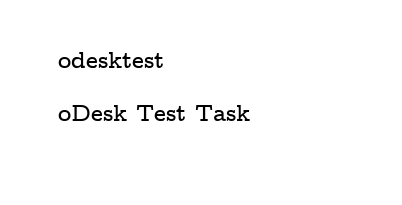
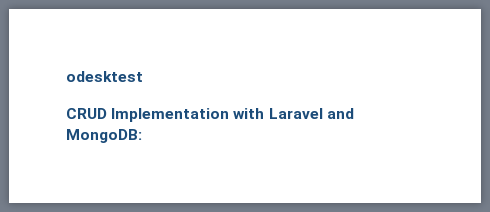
- oDesk Test Task
+ CRUD Implementation with Laravel and MongoDB:

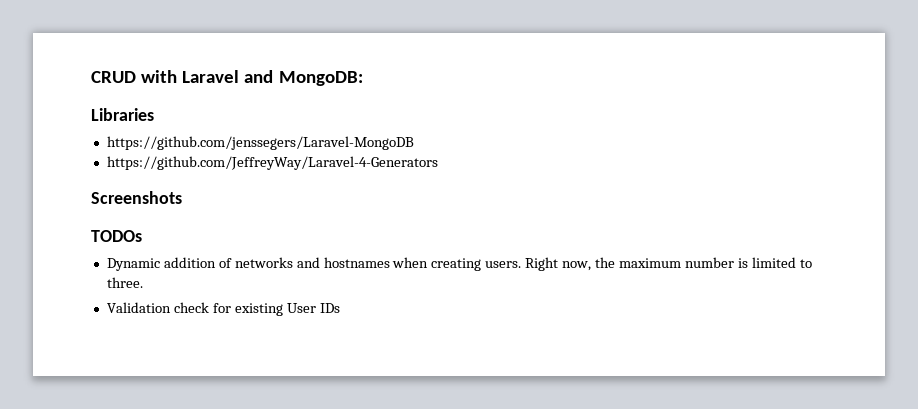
- odesktest
- CRUD Implementation with Laravel and MongoDB:
+ CRUD with Laravel and MongoDB:
+ Libraries
+ https://github.com/jenssegers/Laravel-MongoDB
+ https://github.com/JeffreyWay/Laravel-4-Generators
+ Screenshots
+ TODOs
+ Dynamic addition of networks and hostnames when creating users. Right now, the maximum number is limited to three.
+ Validation check for existing User IDs

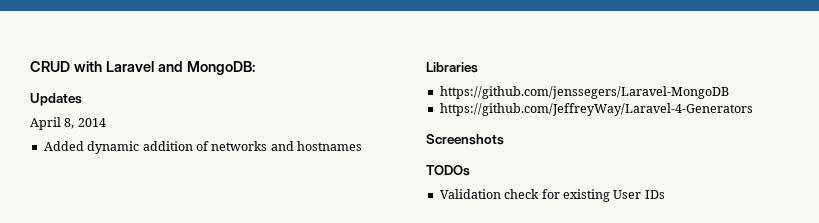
+ Updates
+ April 8, 2014
+ Added dynamic addition of networks and hostnames
- Dynamic addition of networks and hostnames when creating users. Right now, the maximum number is limited to three.

